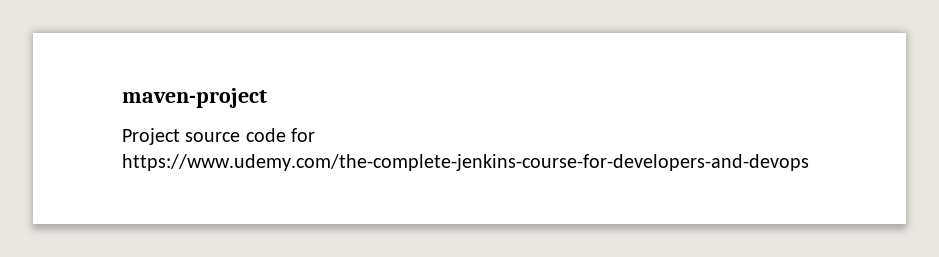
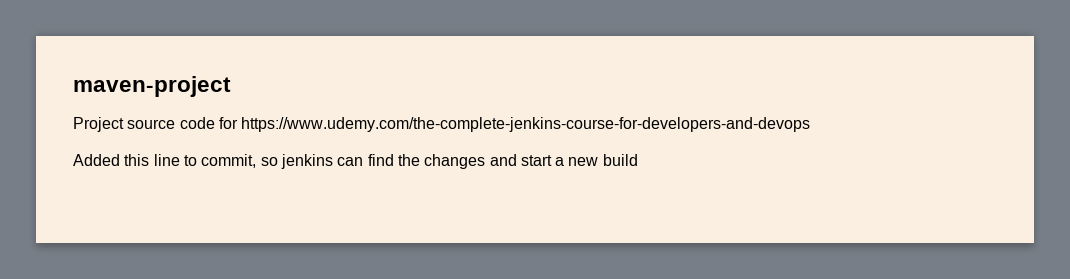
+ Added this line to commit, so jenkins can find the changes and start a new build

